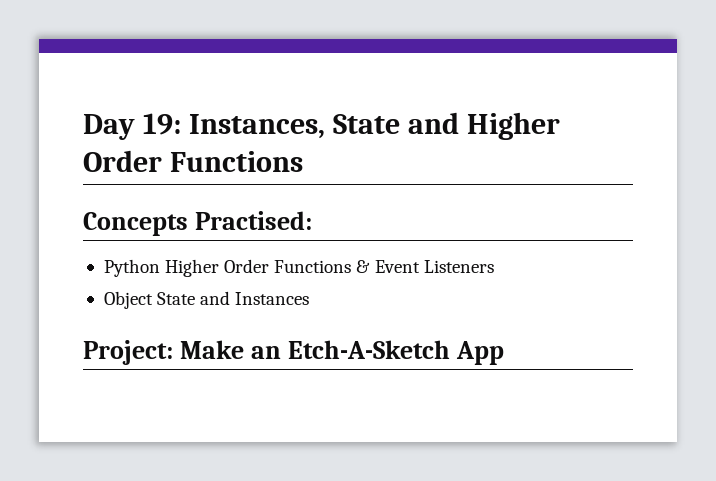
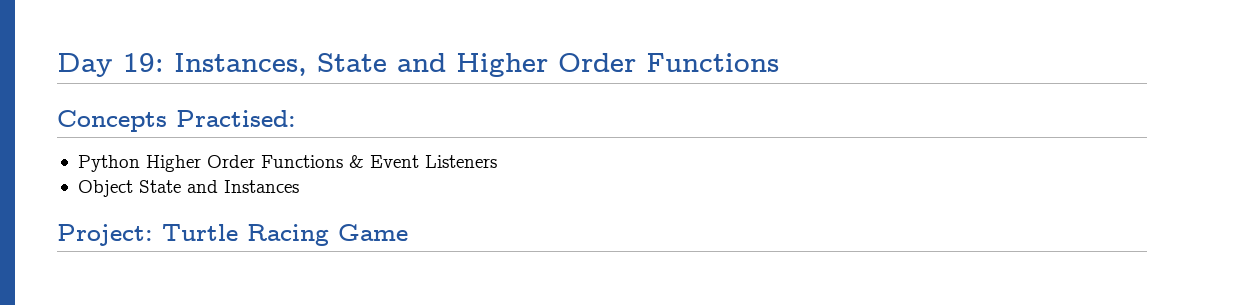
- Project: Make an Etch-A-Sketch App
+ Project: Turtle Racing Game

